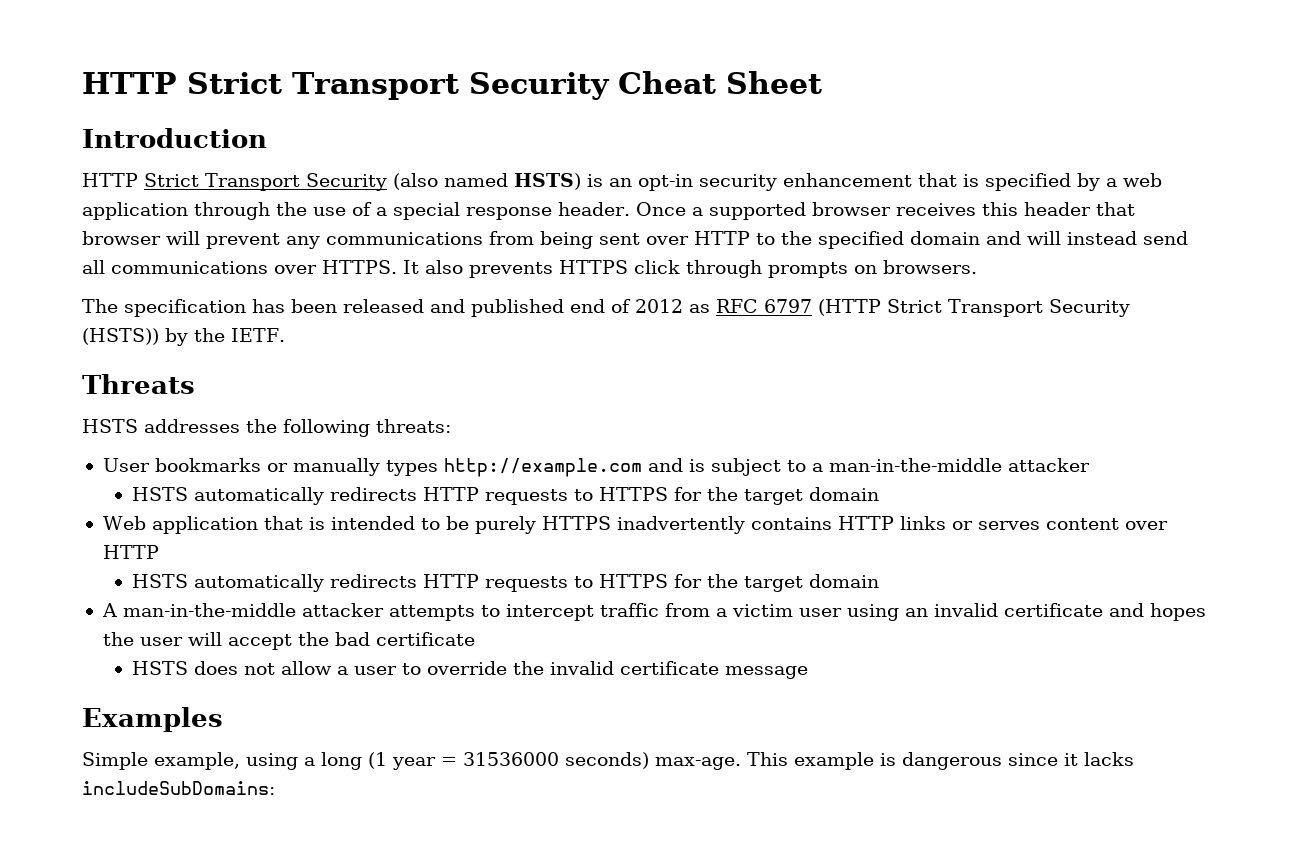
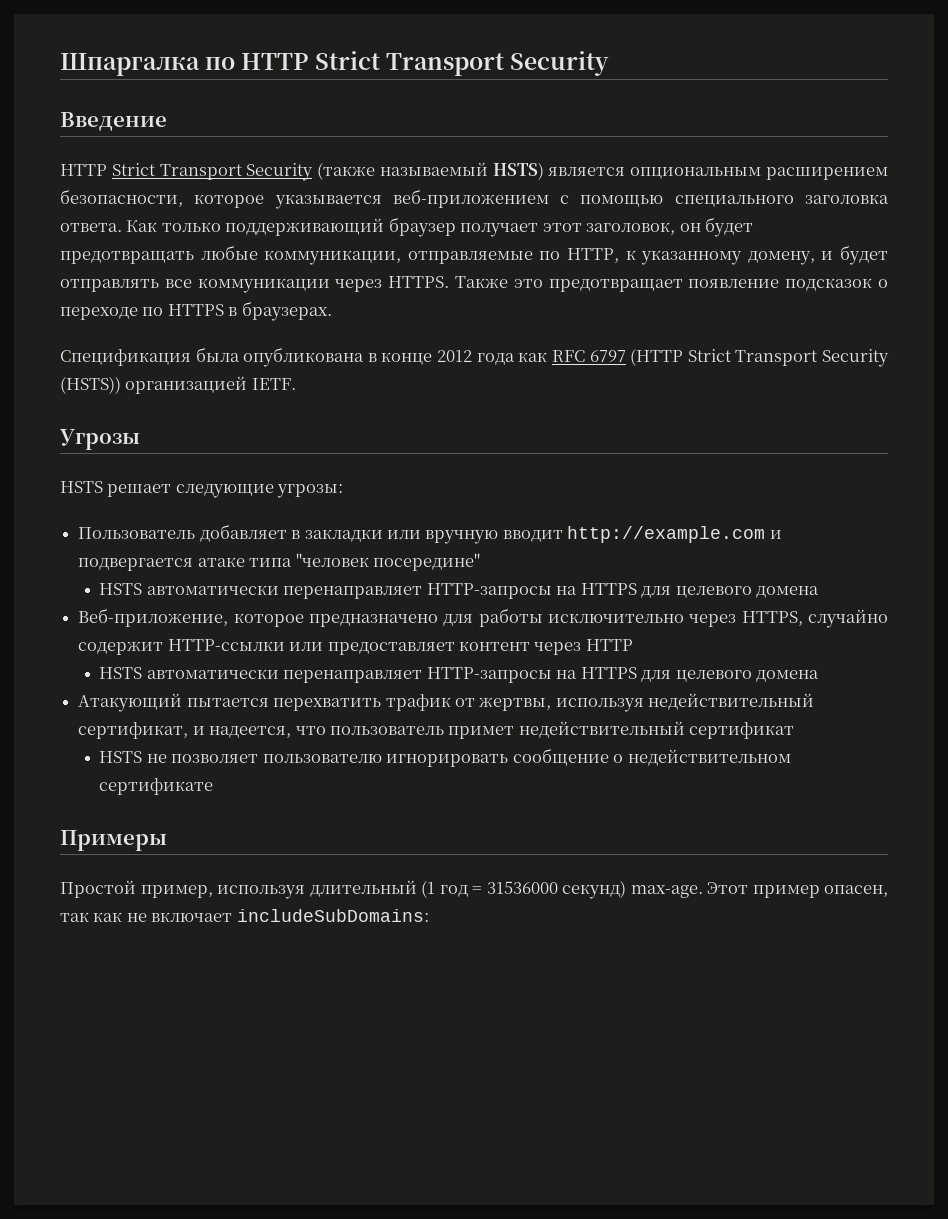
- HTTP Strict Transport Security Cheat Sheet
- Introduction
- HTTP Strict Transport Security (also named HSTS) is an opt-in security enhancement that is specified by a web application through the use of a special response header. Once a supported browser receives this header that browser will prevent any communications from being sent over HTTP to the specified domain and will instead send all communications over HTTPS. It also prevents HTTPS click through prompts on browsers.
- The specification has been released and published end of 2012 as RFC 6797 (HTTP Strict Transport Security (HSTS)) by the IETF.
+ Шпаргалка по HTTP Strict Transport Security
+ Введение
+ HTTP Strict Transport Security (также называемый HSTS) является опциональным расширением безопасности, которое указывается веб-приложением с помощью специального заголовка ответа. Как только поддерживающий браузер получает этот заголовок, он будет предотвращать любые коммуникации, отправляемые по HTTP, к указанному домену, и будет отправлять все коммуникации через HTTPS. Также это предотвращает появление подсказок о переходе по HTTPS в браузерах.
+ Спецификация была опубликована в конце 2012 года как RFC 6797 (HTTP Strict Transport Security (HSTS)) организацией IETF.
- Threats
- HSTS addresses the following threats:
- User bookmarks or manually types http://example.com and is subject to a man-in-the-middle attacker
- HSTS automatically redirects HTTP requests to HTTPS for the target domain
- Web application that is intended to be purely HTTPS inadvertently contains HTTP links or serves content over HTTP
- HSTS automatically redirects HTTP requests to HTTPS for the target domain
- A man-in-the-middle attacker attempts to intercept traffic from a victim user using an invalid certificate and hopes the user will accept the bad certificate
- HSTS does not allow a user to override the invalid certificate message
- Examples
- Simple example, using a long (1 year = 31536000 seconds) max-age. This example is dangerous since it lacks includeSubDomains:
+ Угрозы
+ HSTS решает следующие угрозы:
+ Пользователь добавляет в закладки или вручную вводит http://example.com и подвергается атаке типа "человек посередине"
+ HSTS автоматически перенаправляет HTTP-запросы на HTTPS для целевого домена
+ Веб-приложение, которое предназначено для работы исключительно через HTTPS, случайно содержит HTTP-ссылки или предоставляет контент через HTTP
+ HSTS автоматически перенаправляет HTTP-запросы на HTTPS для целевого домена
+ Атакующий пытается перехватить трафик от жертвы, используя недействительный сертификат, и надеется, что пользователь примет недействительный сертификат
+ HSTS не позволяет пользователю игнорировать сообщение о недействительном сертификате
+ Примеры
+ Простой пример, используя длительный (1 год = 31536000 секунд) max-age. Этот пример опасен, так как не включает includeSubDomains:

